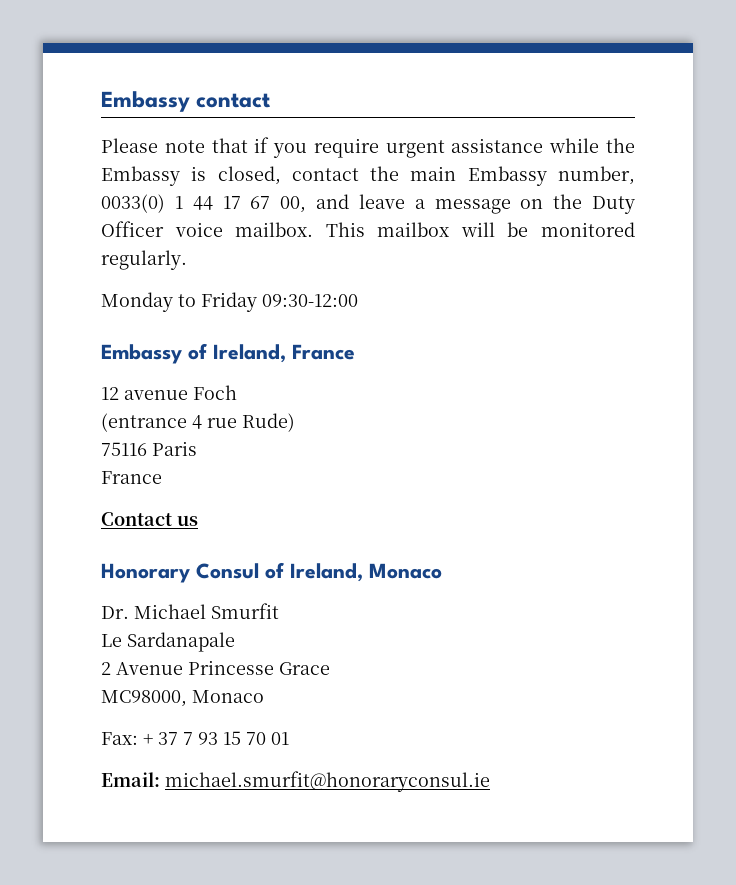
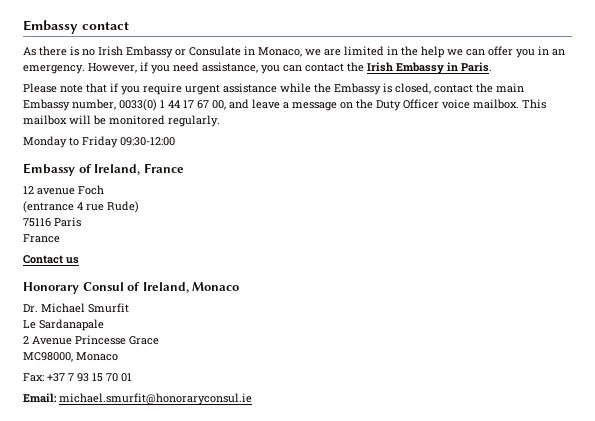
+ As there is no Irish Embassy or Consulate in Monaco, we are limited in the help we can offer you in an emergency. However, if you need assistance, you can contact the Irish Embassy in Paris.
- Fax: + 37 7 93 15 70 01
+ Fax: +37 7 93 15 70 01

